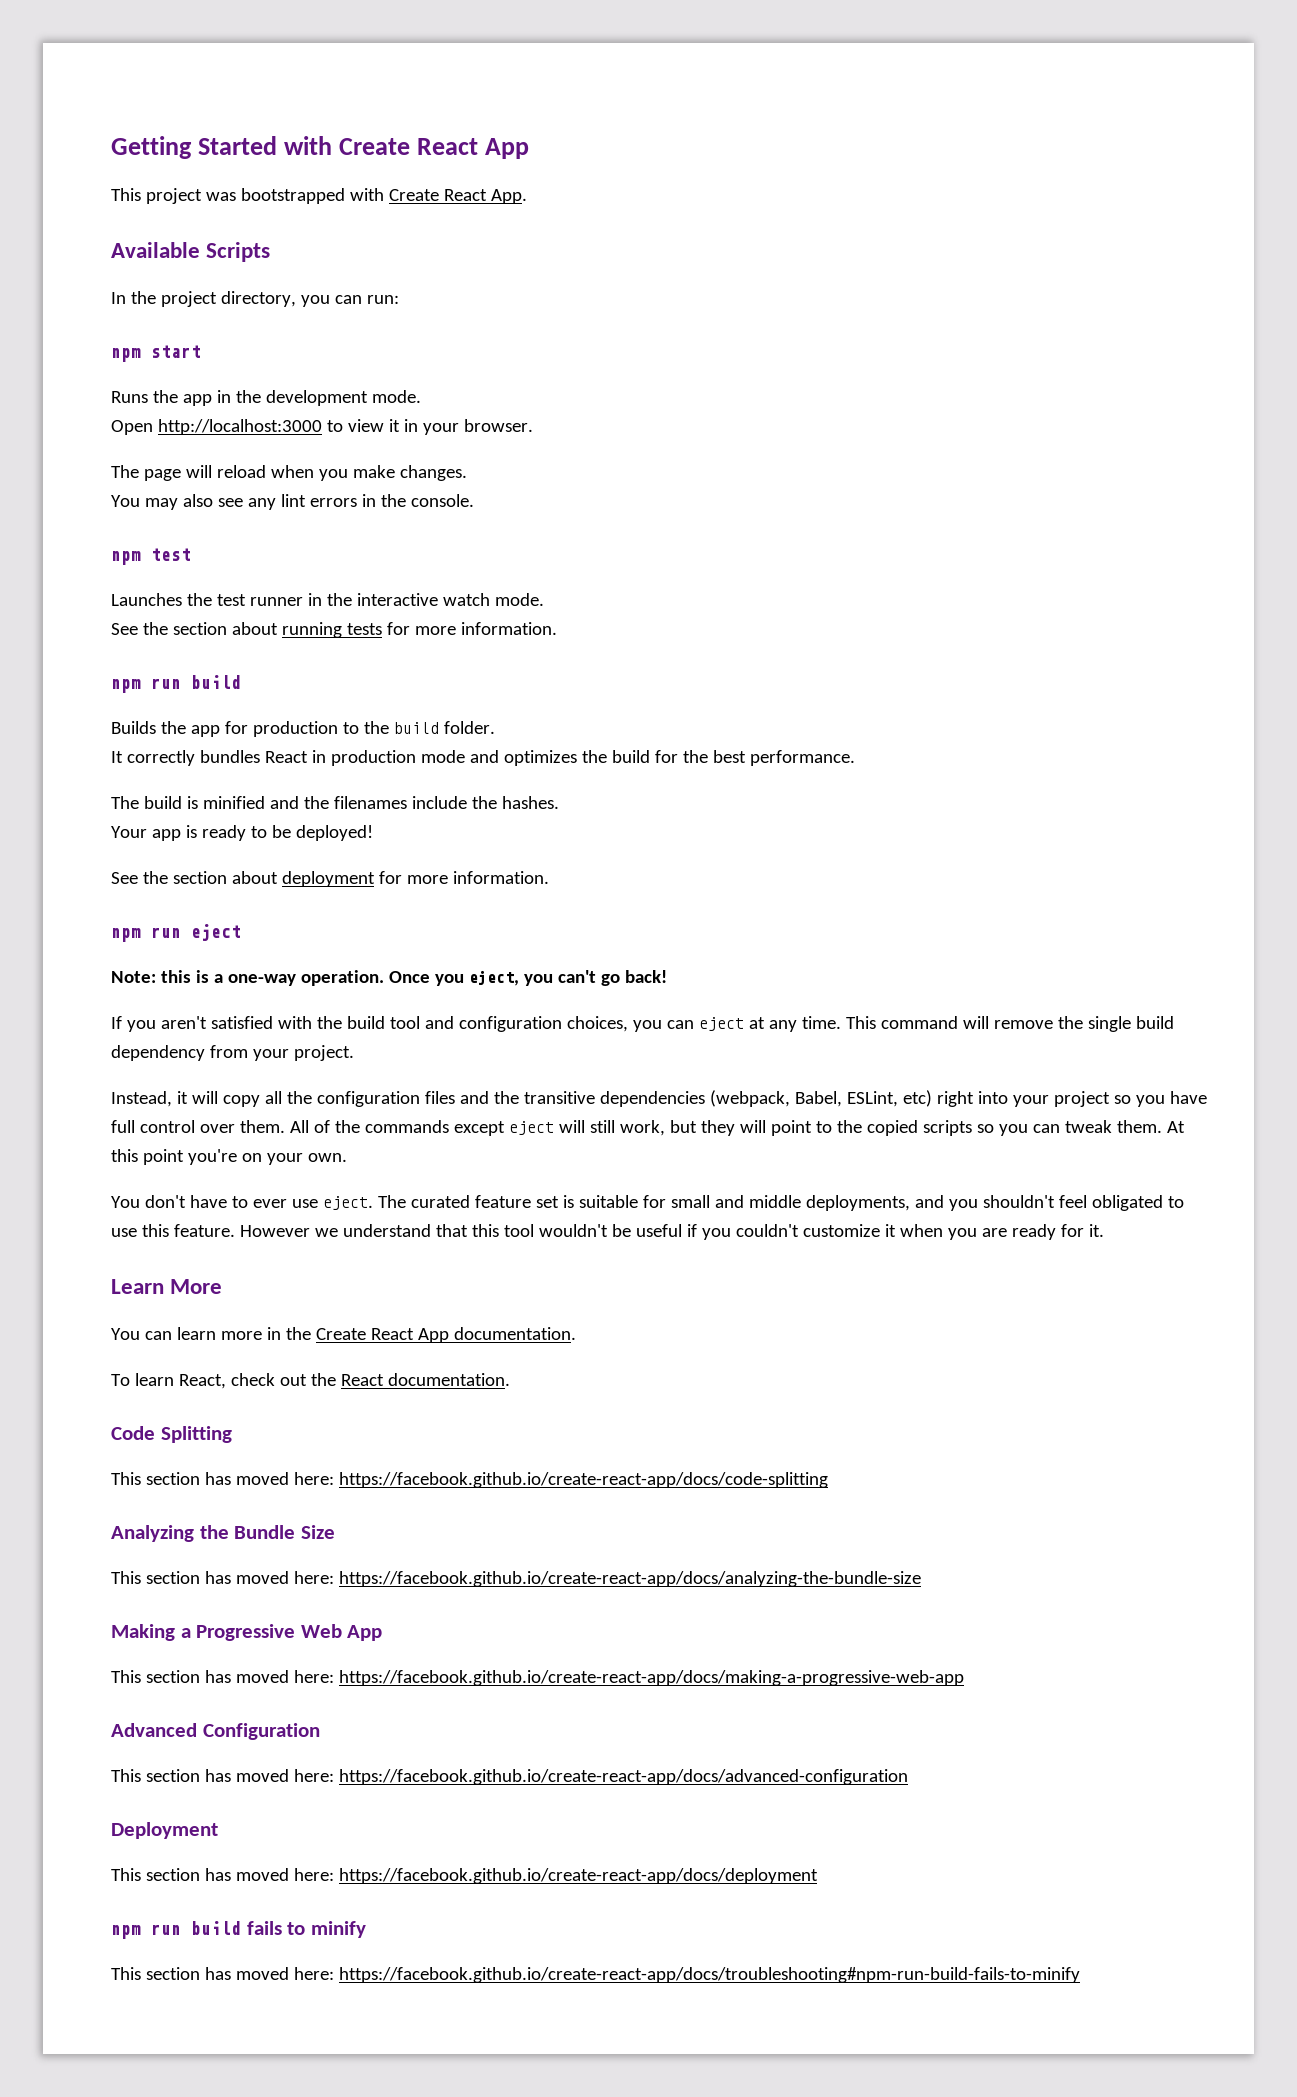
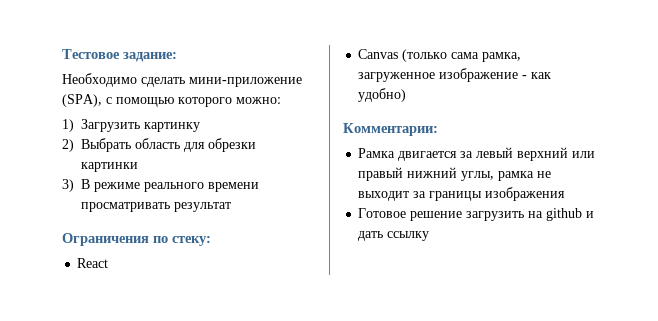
- Getting Started with Create React App
- This project was bootstrapped with Create React App.
- Available Scripts
- In the project directory, you can run:
- npm start
- Runs the app in the development mode.
- Open http://localhost:3000 to view it in your browser.
- The page will reload when you make changes.
- You may also see any lint errors in the console.
- npm test
- Launches the test runner in the interactive watch mode.
- See the section about running tests for more information.
- npm run build
- Builds the app for production to the build folder.
- It correctly bundles React in production mode and optimizes the build for the best performance.
- The build is minified and the filenames include the hashes.
- Your app is ready to be deployed!
- See the section about deployment for more information.
- npm run eject
- Note: this is a one-way operation. Once you eject, you can't go back!
- If you aren't satisfied with the build tool and configuration choices, you can eject at any time. This command will remove the single build dependency from your project.
- Instead, it will copy all the configuration files and the transitive dependencies (webpack, Babel, ESLint, etc) right into your project so you have full control over them. All of the commands except eject will still work, but they will point to the copied scripts so you can tweak them. At this point you're on your own.
- You don't have to ever use eject. The curated feature set is suitable for small and middle deployments, and you shouldn't feel obligated to use this feature. However we understand that this tool wouldn't be useful if you couldn't customize it when you are ready for it.
- Learn More
- You can learn more in the Create React App documentation.
- To learn React, check out the React documentation.
- Code Splitting
- This section has moved here: https://facebook.github.io/create-react-app/docs/code-splitting
- Analyzing the Bundle Size
- This section has moved here: https://facebook.github.io/create-react-app/docs/analyzing-the-bundle-size
- Making a Progressive Web App
- This section has moved here: https://facebook.github.io/create-react-app/docs/making-a-progressive-web-app
- Advanced Configuration
- This section has moved here: https://facebook.github.io/create-react-app/docs/advanced-configuration
- Deployment
- This section has moved here: https://facebook.github.io/create-react-app/docs/deployment
- npm run build fails to minify
- This section has moved here: https://facebook.github.io/create-react-app/docs/troubleshooting#npm-run-build-fails-to-minify
+ Тестовое задание:
+ Необходимо сделать мини-приложение (SPA), с помощью которого можно:
+ 1) Загрузить картинку
+ 2) Выбрать область для обрезки картинки
+ 3) В режиме реального времени просматривать результат
+ Ограничения по стеку:
+ React
+ Canvas (только сама рамка, загруженное изображение - как удобно)
+ Комментарии:
+ Рамка двигается за левый верхний или правый нижний углы, рамка не выходит за границы изображения
+ Готовое решение загрузить на github и дать ссылку

